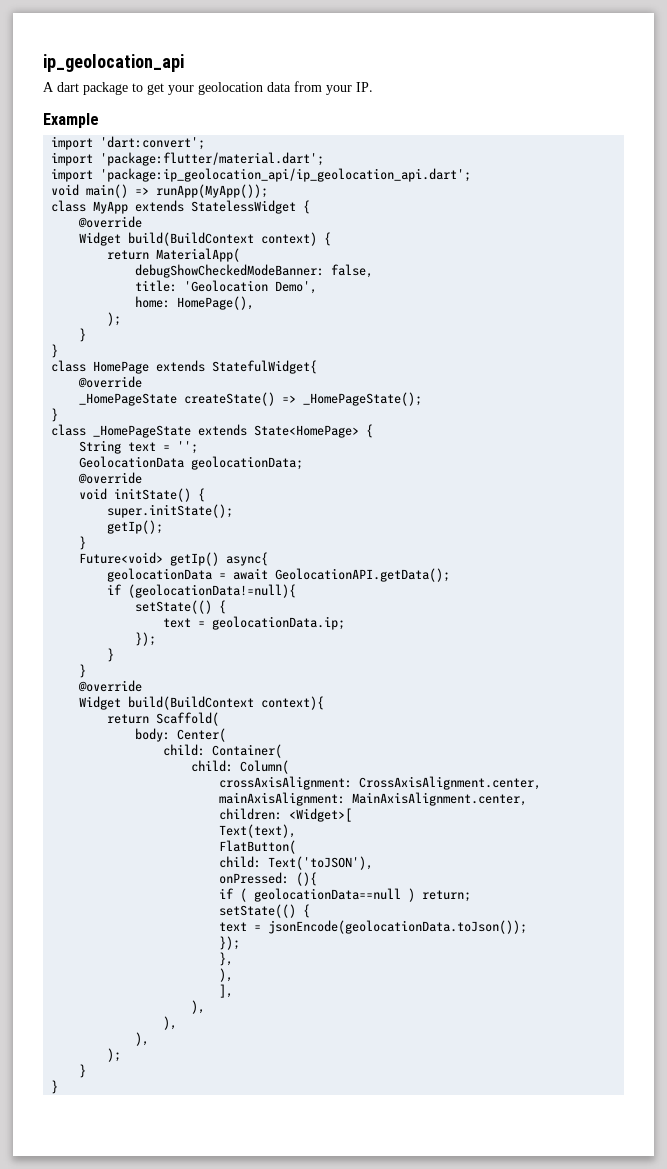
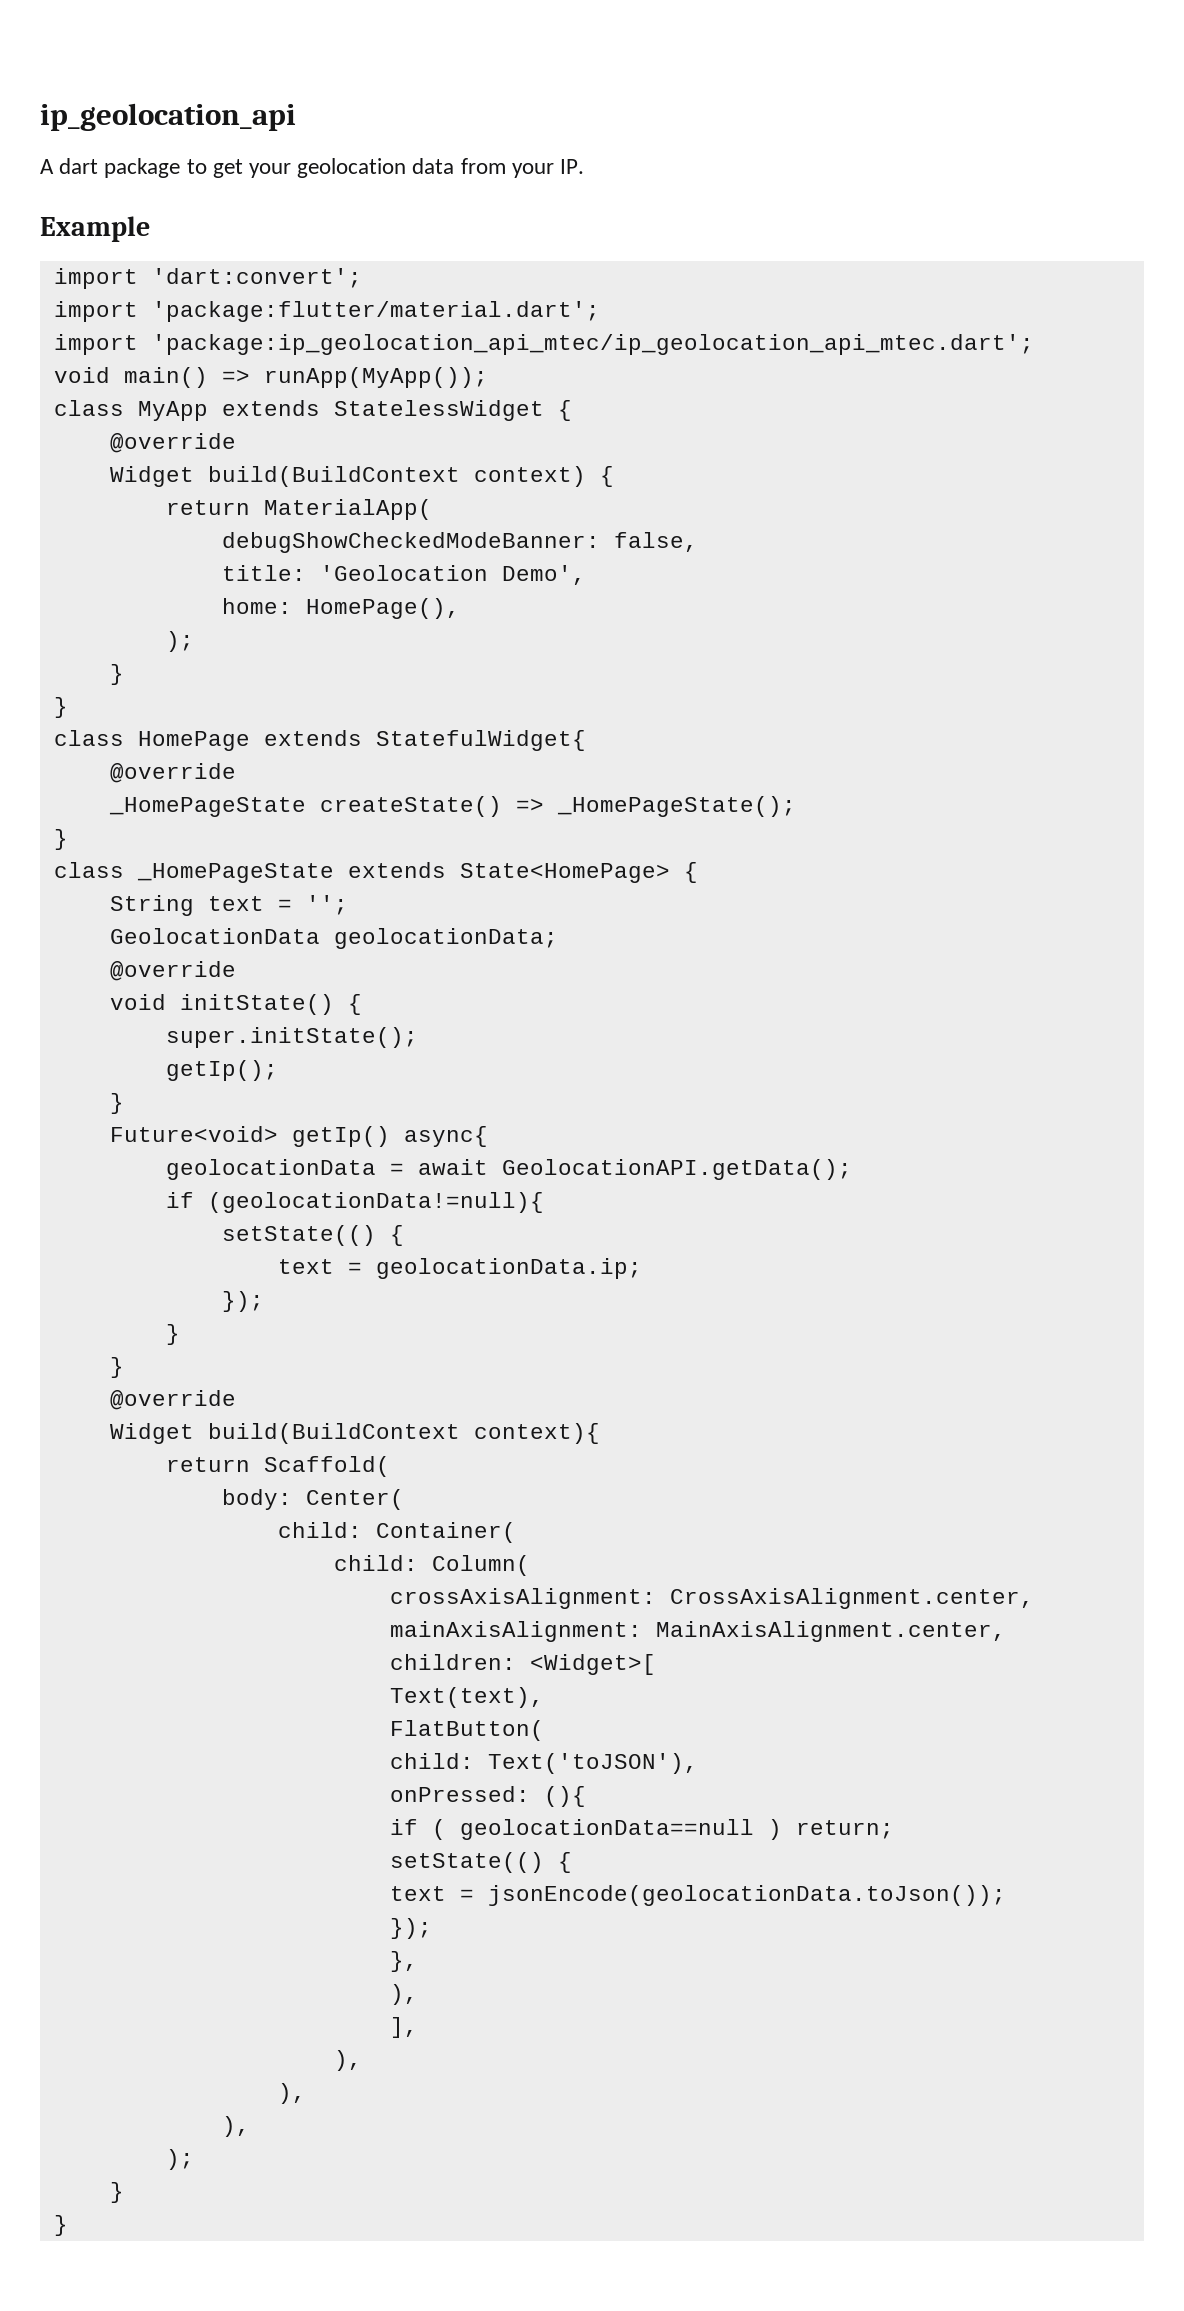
- import 'package:ip_geolocation_api/ip_geolocation_api.dart';
+ import 'package:ip_geolocation_api_mtec/ip_geolocation_api_mtec.dart';

